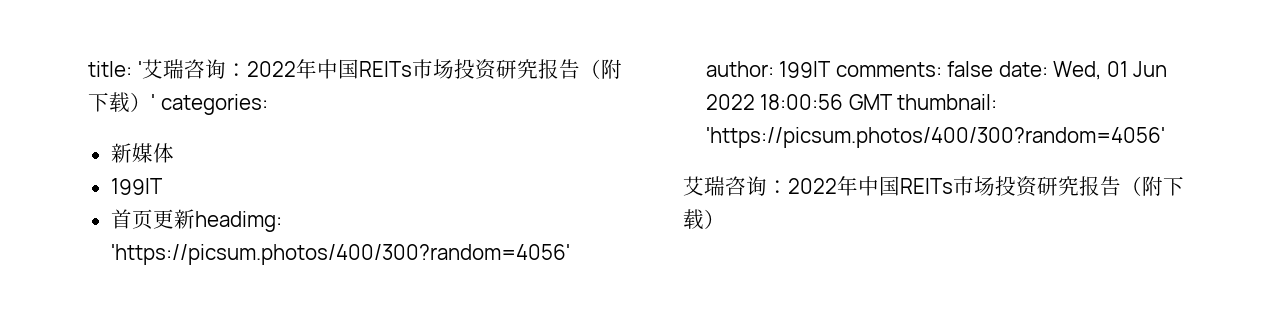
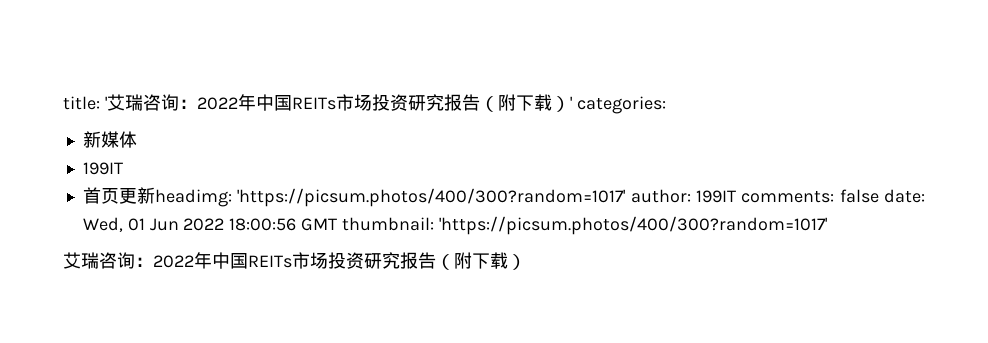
- 首页更新headimg: 'https://picsum.photos/400/300?random=4056' author: 199IT comments: false date: Wed, 01 Jun 2022 18:00:56 GMT thumbnail: 'https://picsum.photos/400/300?random=4056'
+ 首页更新headimg: 'https://picsum.photos/400/300?random=1017' author: 199IT comments: false date: Wed, 01 Jun 2022 18:00:56 GMT thumbnail: 'https://picsum.photos/400/300?random=1017'

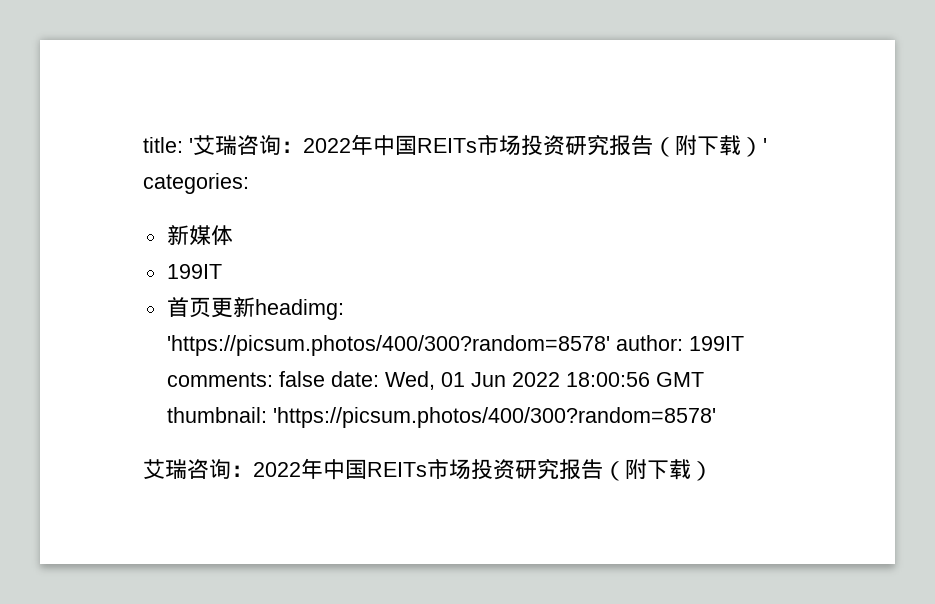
- 首页更新headimg: 'https://picsum.photos/400/300?random=1017' author: 199IT comments: false date: Wed, 01 Jun 2022 18:00:56 GMT thumbnail: 'https://picsum.photos/400/300?random=1017'
+ 首页更新headimg: 'https://picsum.photos/400/300?random=8578' author: 199IT comments: false date: Wed, 01 Jun 2022 18:00:56 GMT thumbnail: 'https://picsum.photos/400/300?random=8578'

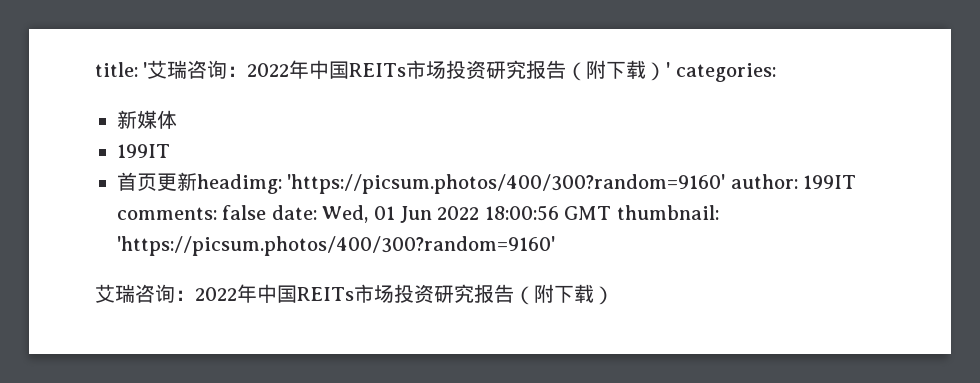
- 首页更新headimg: 'https://picsum.photos/400/300?random=8578' author: 199IT comments: false date: Wed, 01 Jun 2022 18:00:56 GMT thumbnail: 'https://picsum.photos/400/300?random=8578'
+ 首页更新headimg: 'https://picsum.photos/400/300?random=9160' author: 199IT comments: false date: Wed, 01 Jun 2022 18:00:56 GMT thumbnail: 'https://picsum.photos/400/300?random=9160'

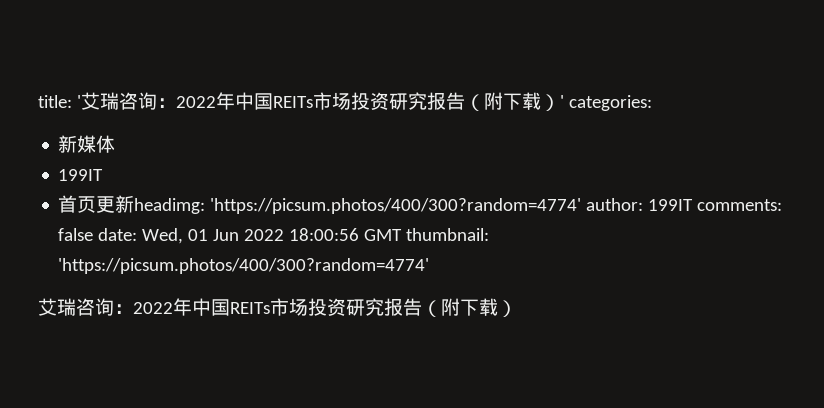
- 首页更新headimg: 'https://picsum.photos/400/300?random=9160' author: 199IT comments: false date: Wed, 01 Jun 2022 18:00:56 GMT thumbnail: 'https://picsum.photos/400/300?random=9160'
+ 首页更新headimg: 'https://picsum.photos/400/300?random=4774' author: 199IT comments: false date: Wed, 01 Jun 2022 18:00:56 GMT thumbnail: 'https://picsum.photos/400/300?random=4774'

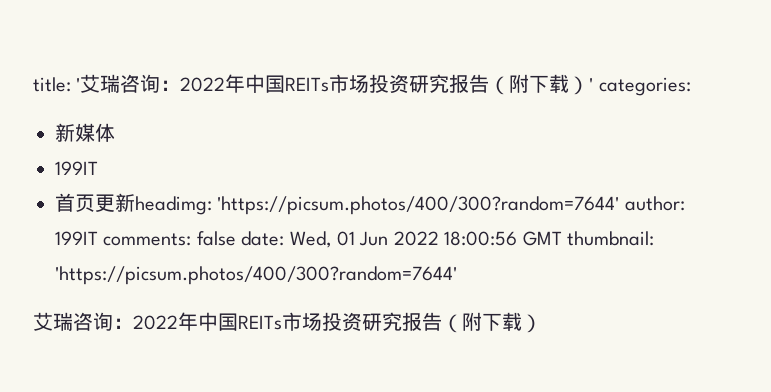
- 首页更新headimg: 'https://picsum.photos/400/300?random=4774' author: 199IT comments: false date: Wed, 01 Jun 2022 18:00:56 GMT thumbnail: 'https://picsum.photos/400/300?random=4774'
+ 首页更新headimg: 'https://picsum.photos/400/300?random=7644' author: 199IT comments: false date: Wed, 01 Jun 2022 18:00:56 GMT thumbnail: 'https://picsum.photos/400/300?random=7644'

